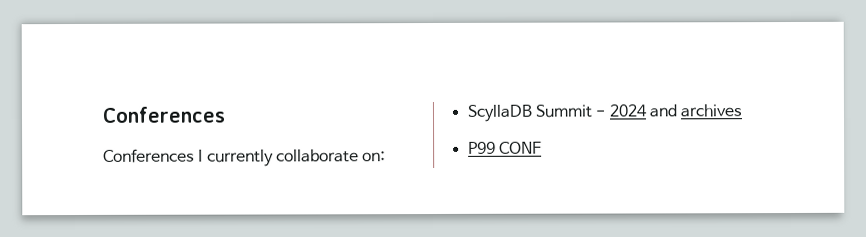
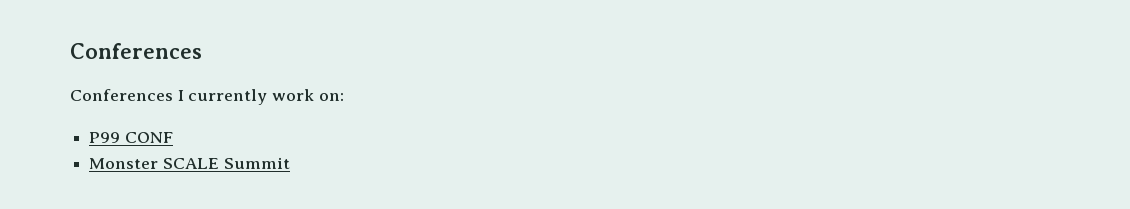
- Conferences I currently collaborate on:
+ Conferences I currently work on:
- ScyllaDB Summit - 2024 and archives
+ Monster SCALE Summit

